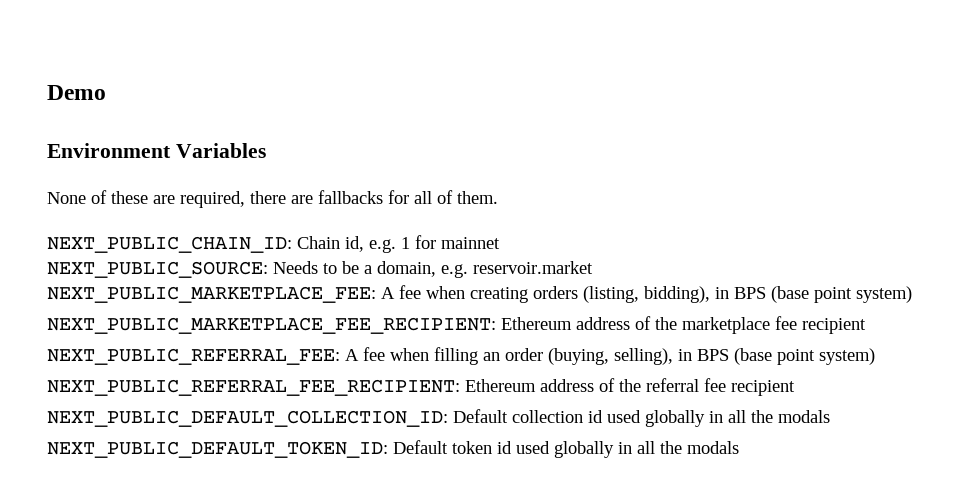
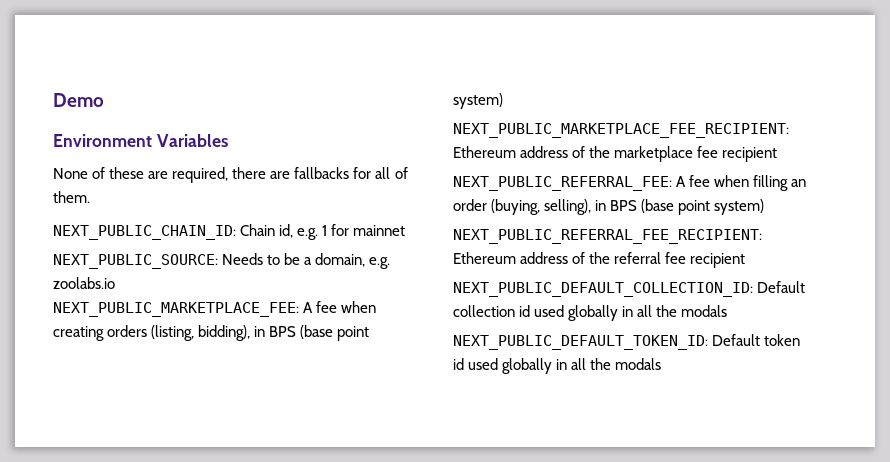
- NEXT_PUBLIC_SOURCE: Needs to be a domain, e.g. reservoir.market
+ NEXT_PUBLIC_SOURCE: Needs to be a domain, e.g. zoolabs.io

